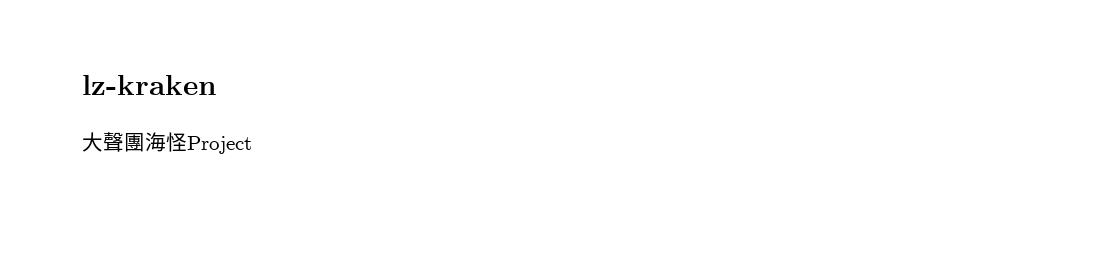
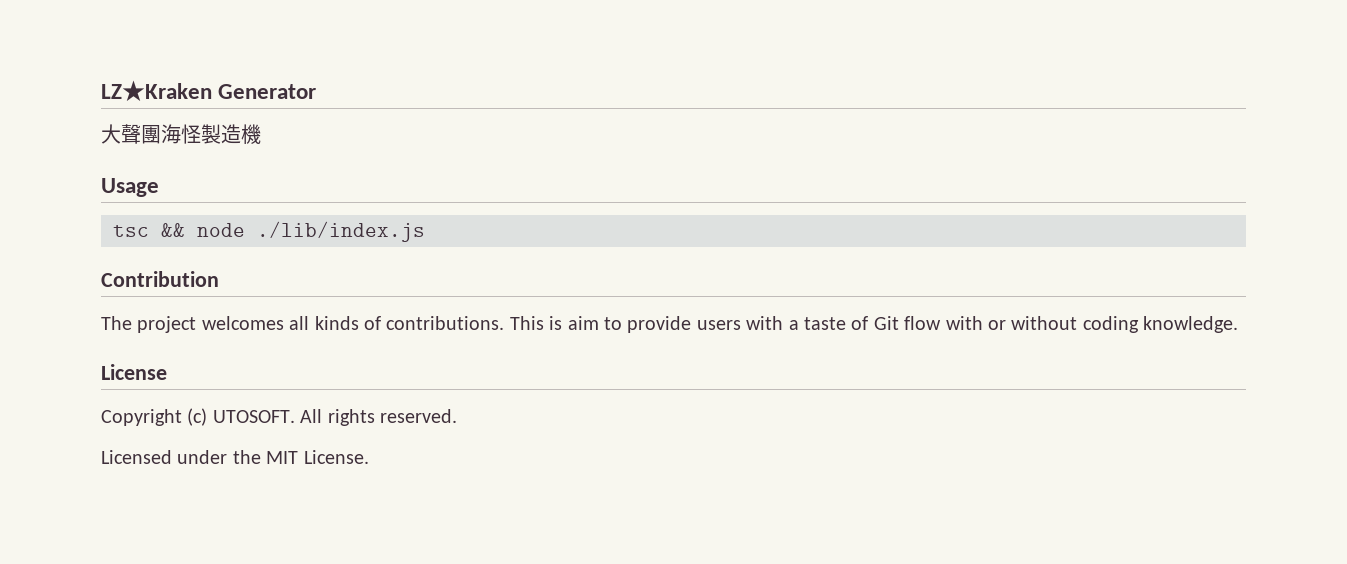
- lz-kraken
+ LZ★Kraken Generator
- 大聲團海怪Project
+ 大聲團海怪製造機
+ Usage
+ tsc && node ./lib/index.js
+ Contribution
+ The project welcomes all kinds of contributions. This is aim to provide users with a taste of Git flow with or without coding knowledge.
+ License
+ Copyright (c) UTOSOFT. All rights reserved.
+ Licensed under the MIT License.

